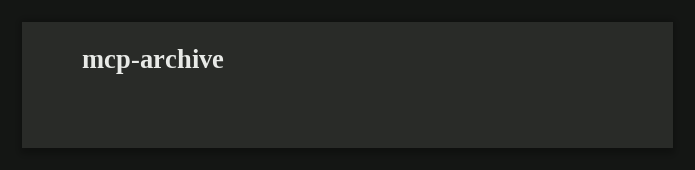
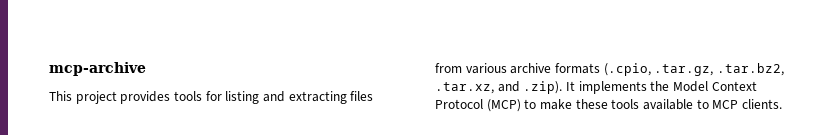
+ This project provides tools for listing and extracting files from various archive formats (.cpio, .tar.gz, .tar.bz2, .tar.xz, and .zip). It implements the Model Context Protocol (MCP) to make these tools available to MCP clients.

